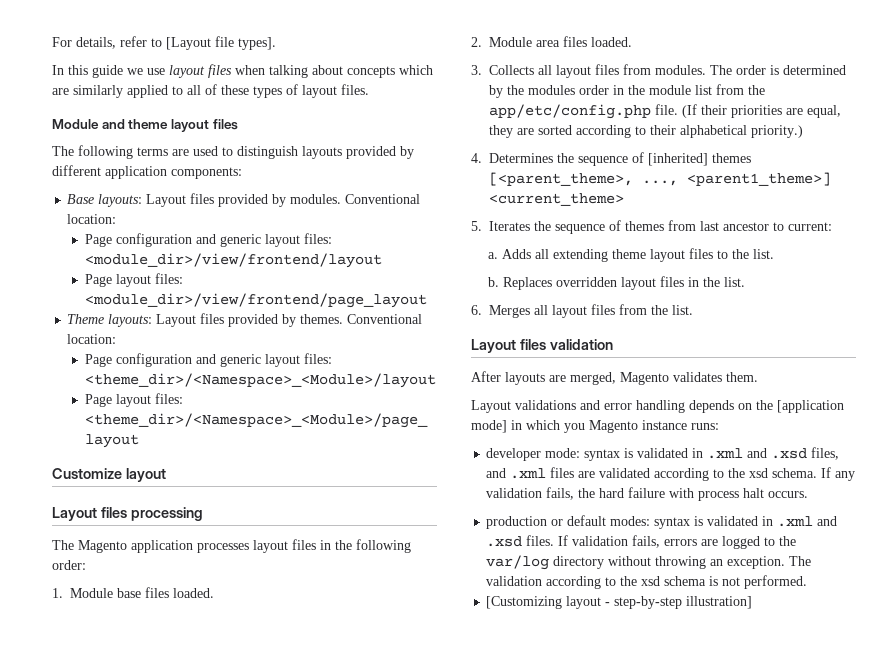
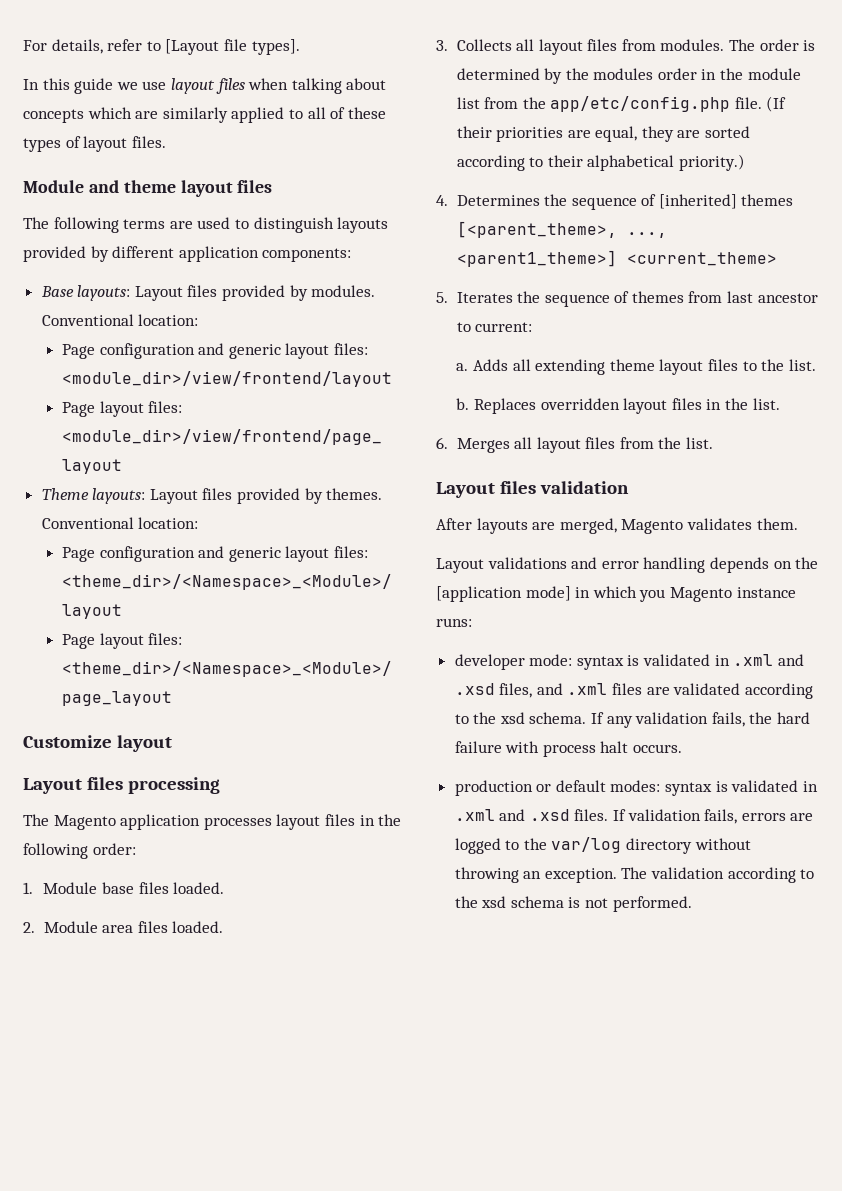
- [Customizing layout - step-by-step illustration]

